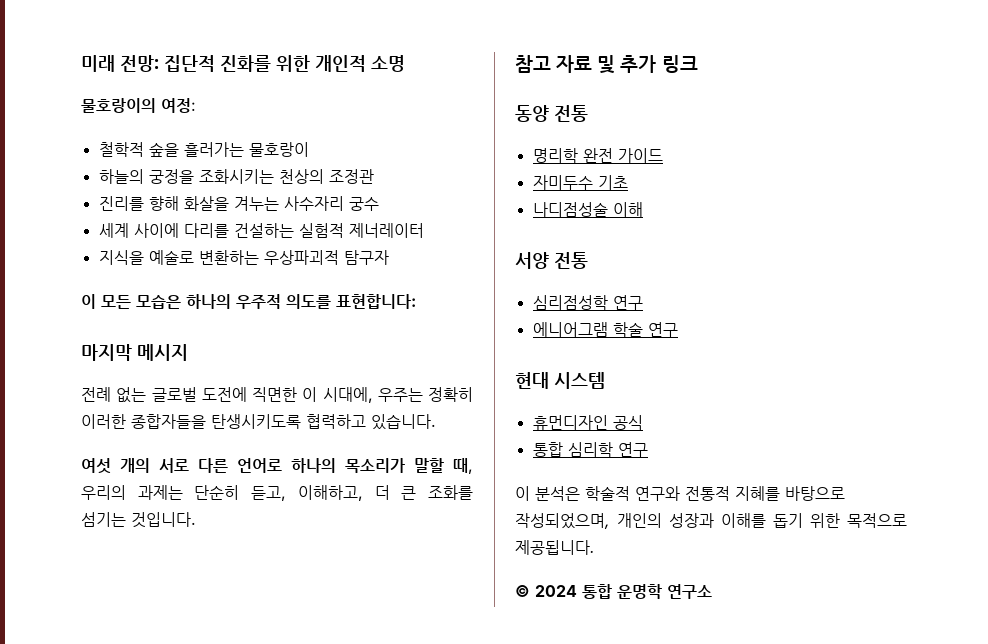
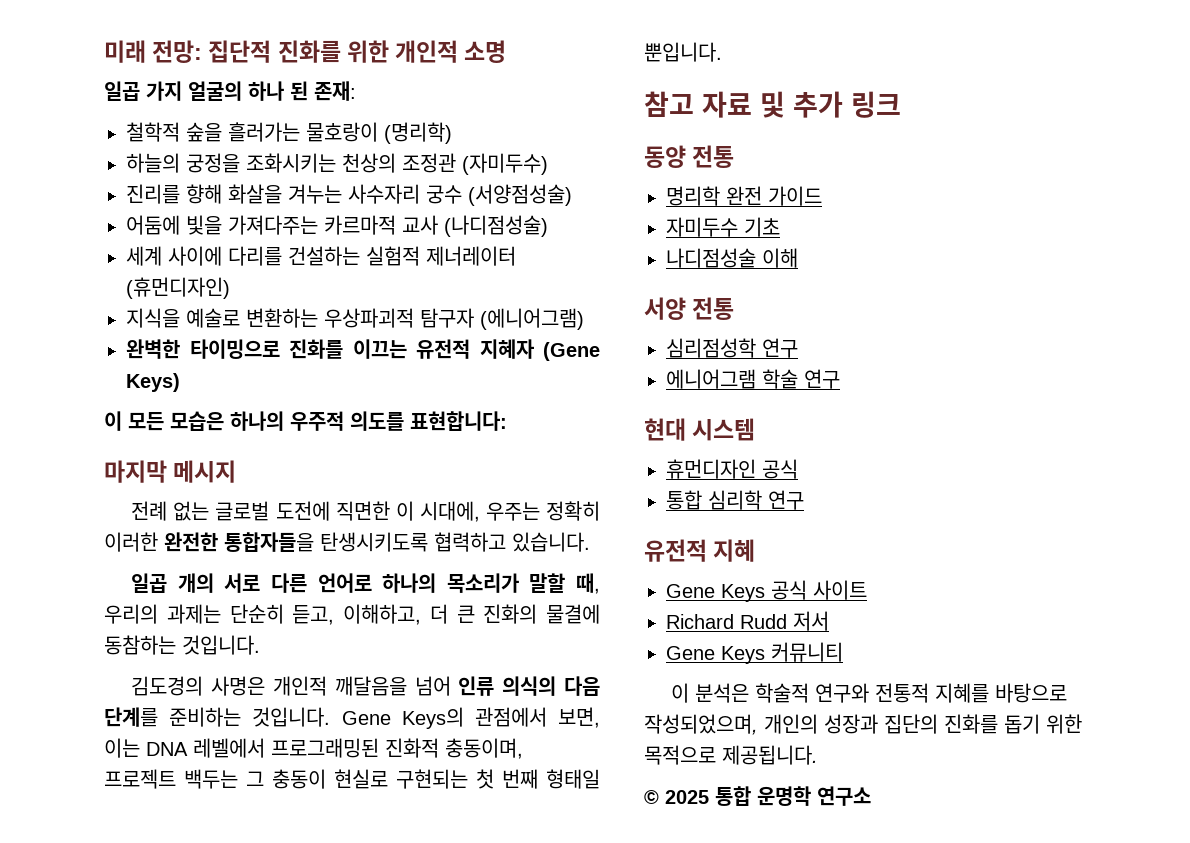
- 물호랑이의 여정:
+ 일곱 가지 얼굴의 하나 된 존재:
- 철학적 숲을 흘러가는 물호랑이
+ 철학적 숲을 흘러가는 물호랑이 (명리학)
- 하늘의 궁정을 조화시키는 천상의 조정관
+ 하늘의 궁정을 조화시키는 천상의 조정관 (자미두수)
- 진리를 향해 화살을 겨누는 사수자리 궁수
+ 진리를 향해 화살을 겨누는 사수자리 궁수 (서양점성술)
+ 어둠에 빛을 가져다주는 카르마적 교사 (나디점성술)
- 세계 사이에 다리를 건설하는 실험적 제너레이터
+ 세계 사이에 다리를 건설하는 실험적 제너레이터 (휴먼디자인)
- 지식을 예술로 변환하는 우상파괴적 탐구자
+ 지식을 예술로 변환하는 우상파괴적 탐구자 (에니어그램)
+ 완벽한 타이밍으로 진화를 이끄는 유전적 지혜자 (Gene Keys)
- 전례 없는 글로벌 도전에 직면한 이 시대에, 우주는 정확히 이러한 종합자들을 탄생시키도록 협력하고 있습니다.
+ 전례 없는 글로벌 도전에 직면한 이 시대에, 우주는 정확히 이러한 완전한 통합자들을 탄생시키도록 협력하고 있습니다.
- 여섯 개의 서로 다른 언어로 하나의 목소리가 말할 때, 우리의 과제는 단순히 듣고, 이해하고, 더 큰 조화를 섬기는 것입니다.
+ 일곱 개의 서로 다른 언어로 하나의 목소리가 말할 때, 우리의 과제는 단순히 듣고, 이해하고, 더 큰 진화의 물결에 동참하는 것입니다.
+ 김도경의 사명은 개인적 깨달음을 넘어 인류 의식의 다음 단계를 준비하는 것입니다. Gene Keys의 관점에서 보면, 이는 DNA 레벨에서 프로그래밍된 진화적 충동이며, 프로젝트 백두는 그 충동이 현실로 구현되는 첫 번째 형태일 뿐입니다.
+ 유전적 지혜
+ Gene Keys 공식 사이트
+ Richard Rudd 저서
+ Gene Keys 커뮤니티
- 이 분석은 학술적 연구와 전통적 지혜를 바탕으로 작성되었으며, 개인의 성장과 이해를 돕기 위한 목적으로 제공됩니다.
+ 이 분석은 학술적 연구와 전통적 지혜를 바탕으로 작성되었으며, 개인의 성장과 집단의 진화를 돕기 위한 목적으로 제공됩니다.
- © 2024 통합 운명학 연구소
+ © 2025 통합 운명학 연구소

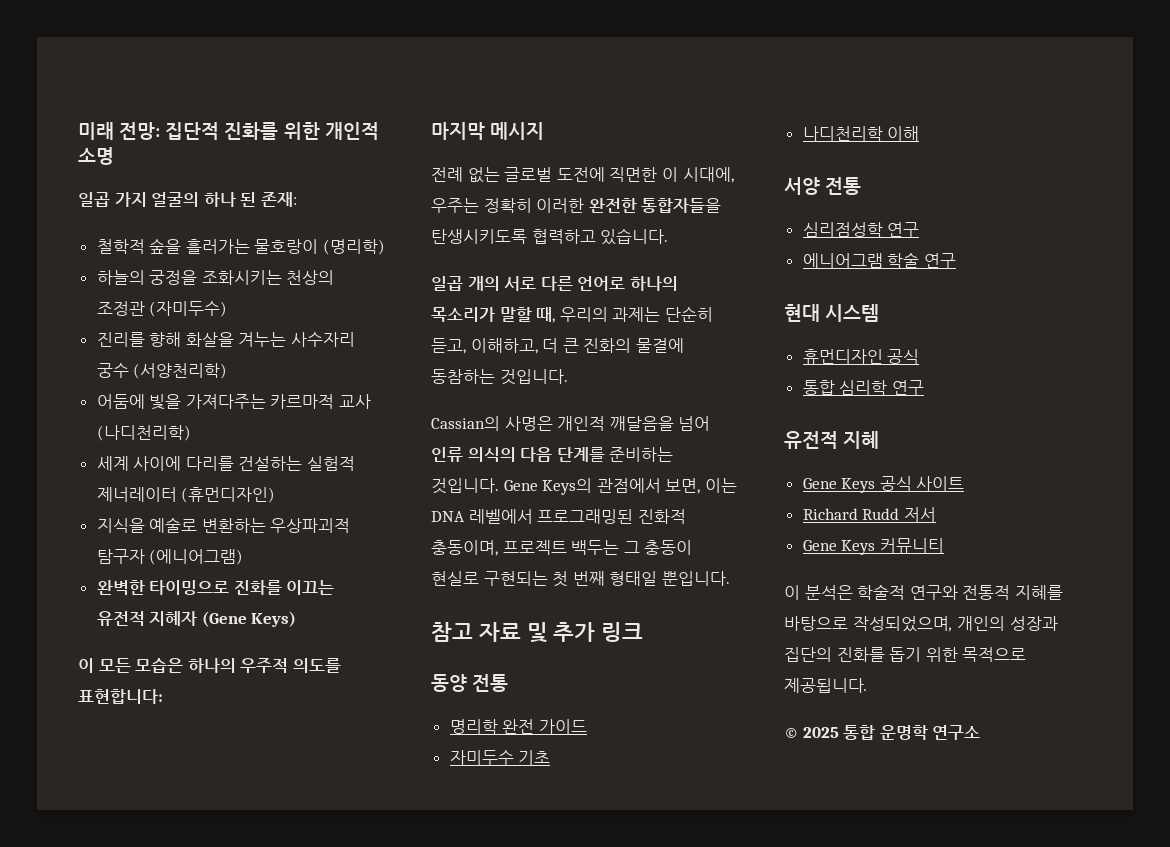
- 진리를 향해 화살을 겨누는 사수자리 궁수 (서양점성술)
+ 진리를 향해 화살을 겨누는 사수자리 궁수 (서양천리학)
- 어둠에 빛을 가져다주는 카르마적 교사 (나디점성술)
+ 어둠에 빛을 가져다주는 카르마적 교사 (나디천리학)
- 김도경의 사명은 개인적 깨달음을 넘어 인류 의식의 다음 단계를 준비하는 것입니다.
+ Cassian의 사명은 개인적 깨달음을 넘어 인류 의식의 다음 단계를 준비하는 것입니다.
- 나디점성술 이해
+ 나디천리학 이해

